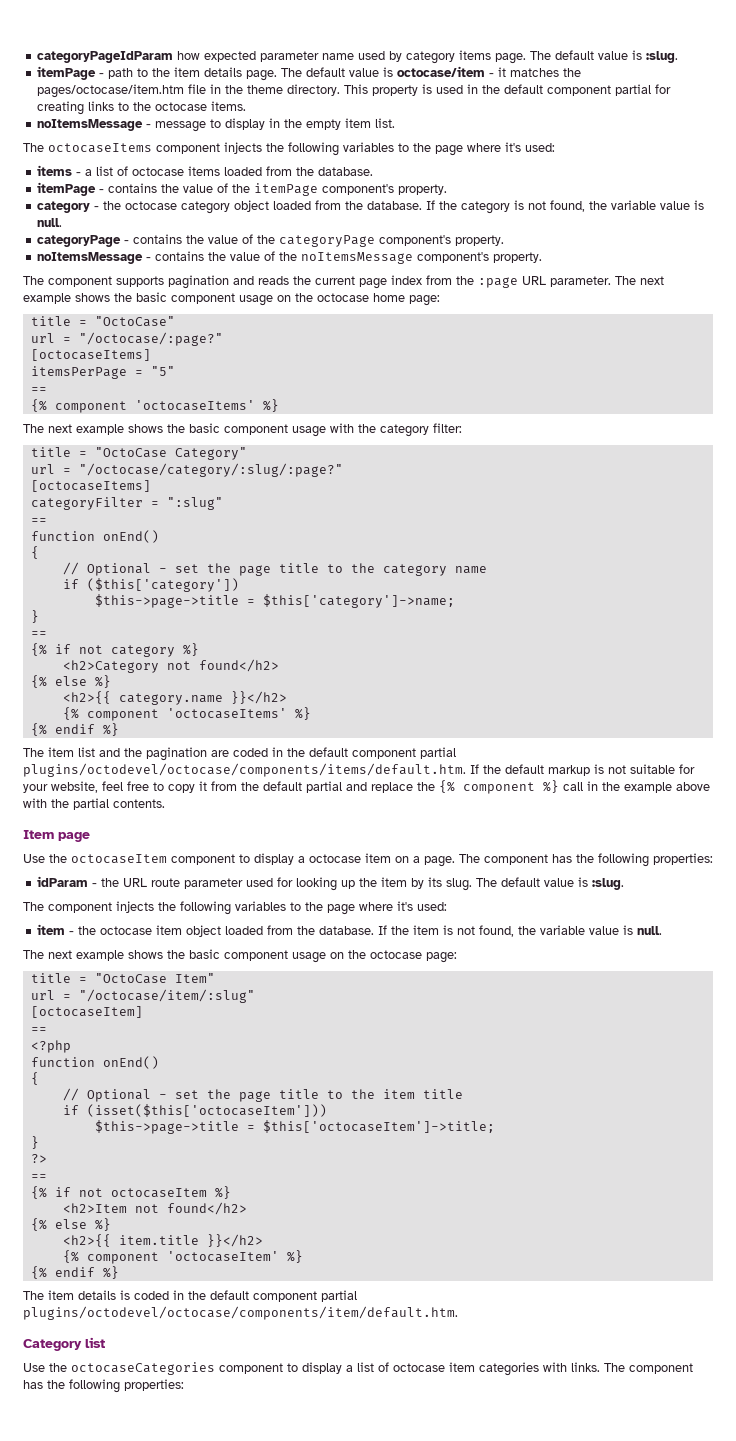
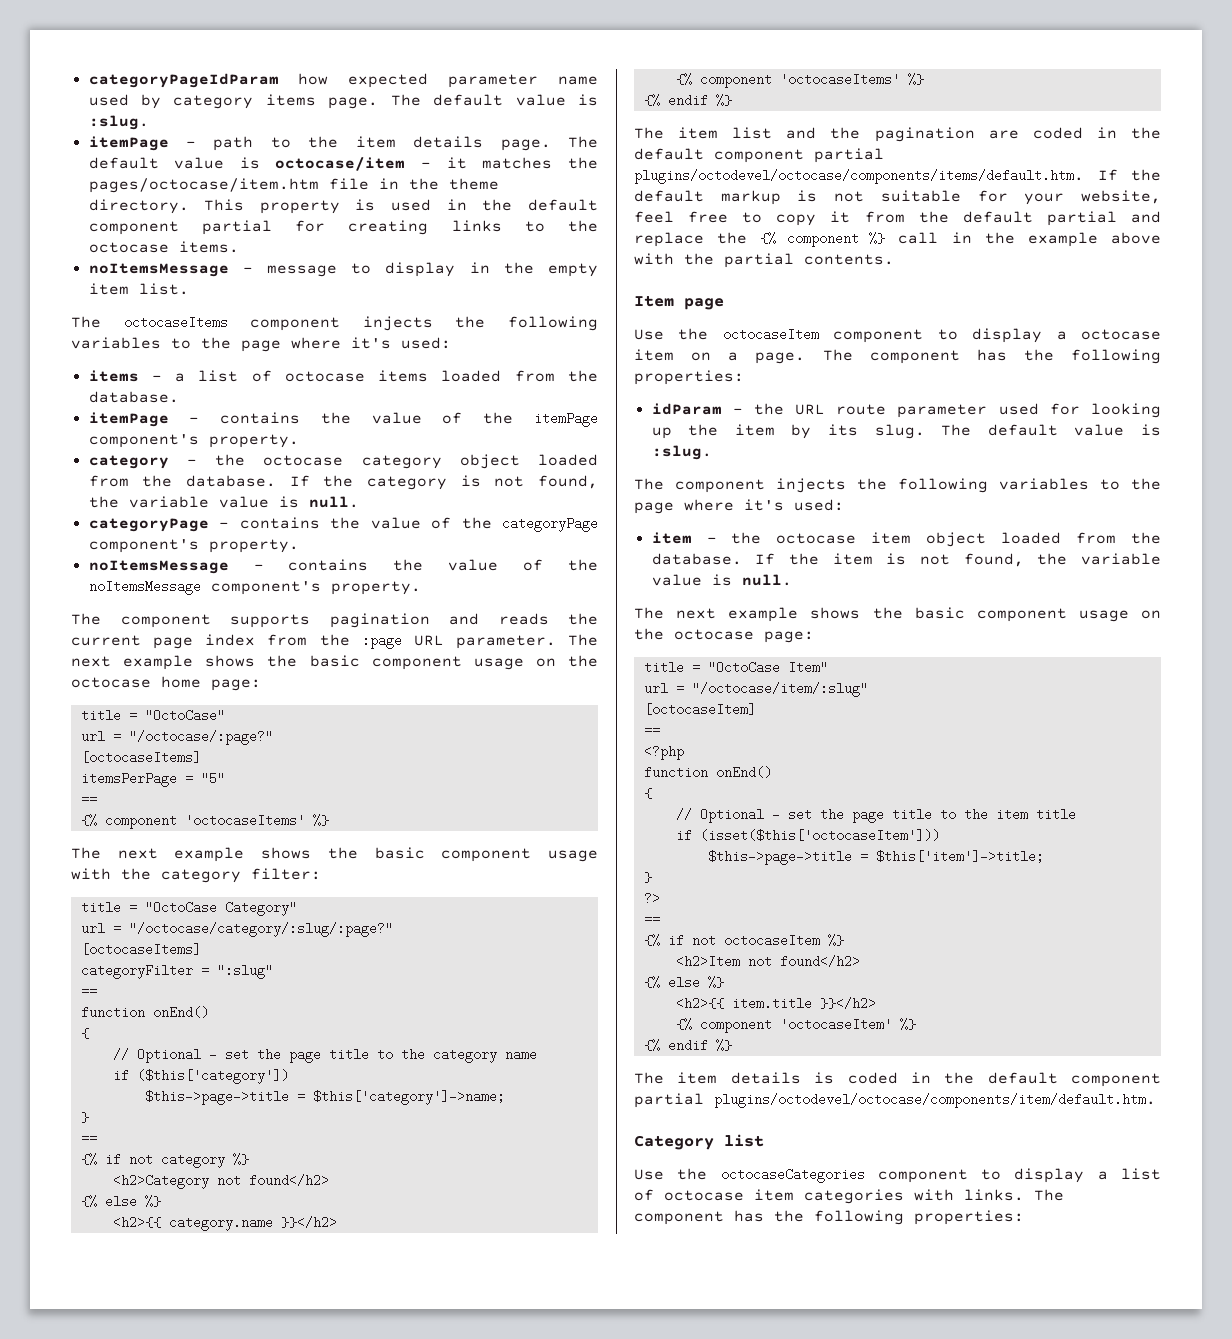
- $this->page->title = $this['octocaseItem']->title;
+ $this->page->title = $this['item']->title;

